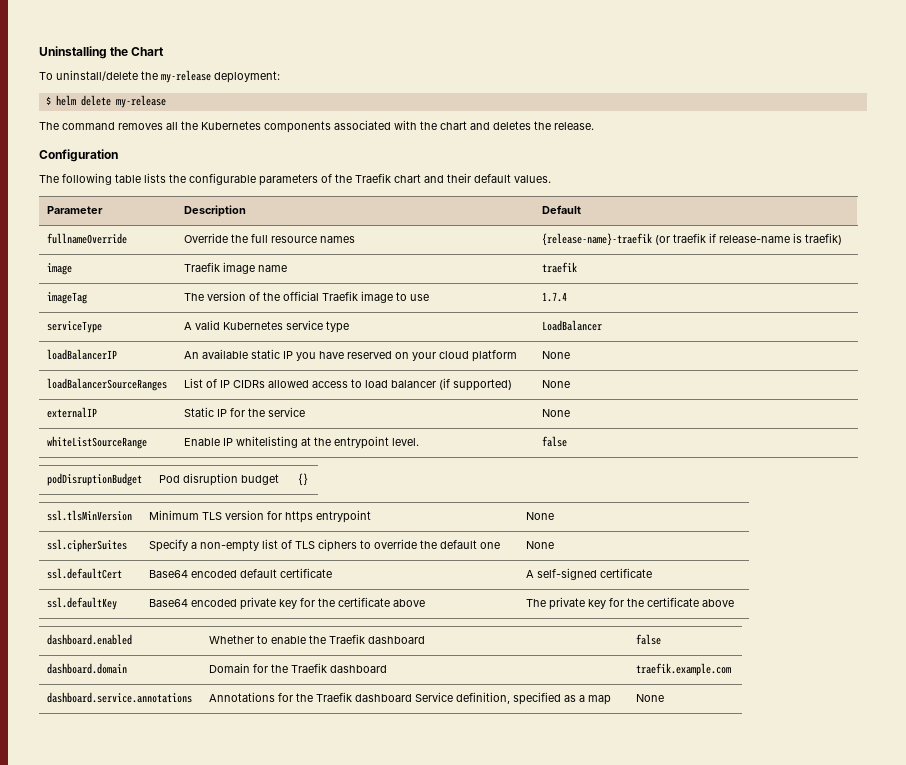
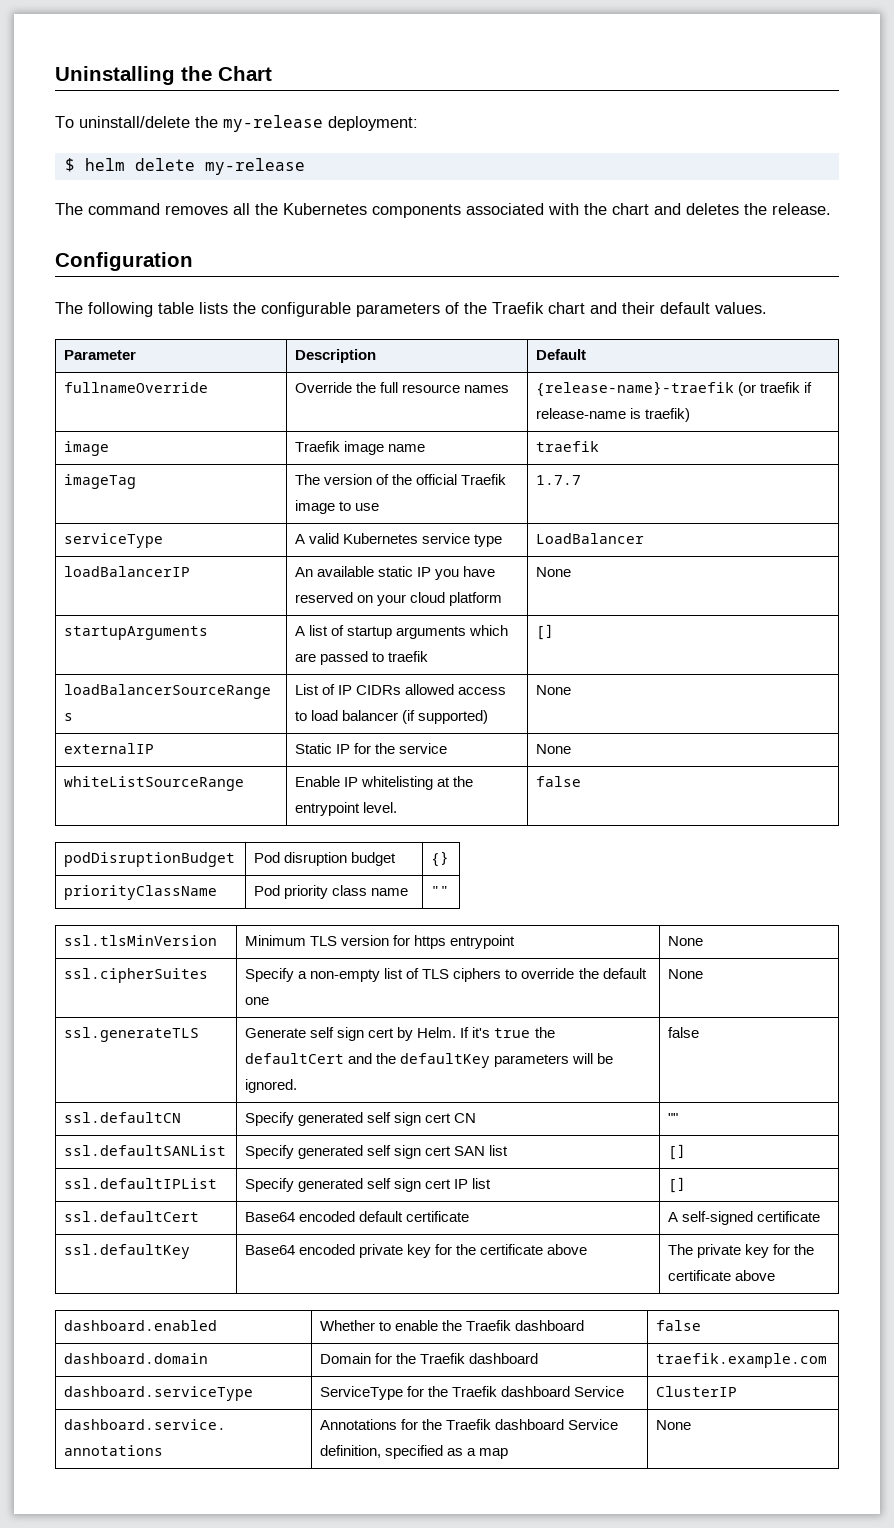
- imageTag | The version of the official Traefik image to use | 1.7.4
+ imageTag | The version of the official Traefik image to use | 1.7.7
+ startupArguments | A list of startup arguments which are passed to traefik | []
+ priorityClassName | Pod priority class name | ""
+ ssl.generateTLS | Generate self sign cert by Helm. If it's true the defaultCert and the defaultKey parameters will be ignored. | false
+ ssl.defaultCN | Specify generated self sign cert CN | ""
+ ssl.defaultSANList | Specify generated self sign cert SAN list | []
+ ssl.defaultIPList | Specify generated self sign cert IP list | []
+ dashboard.serviceType | ServiceType for the Traefik dashboard Service | ClusterIP

